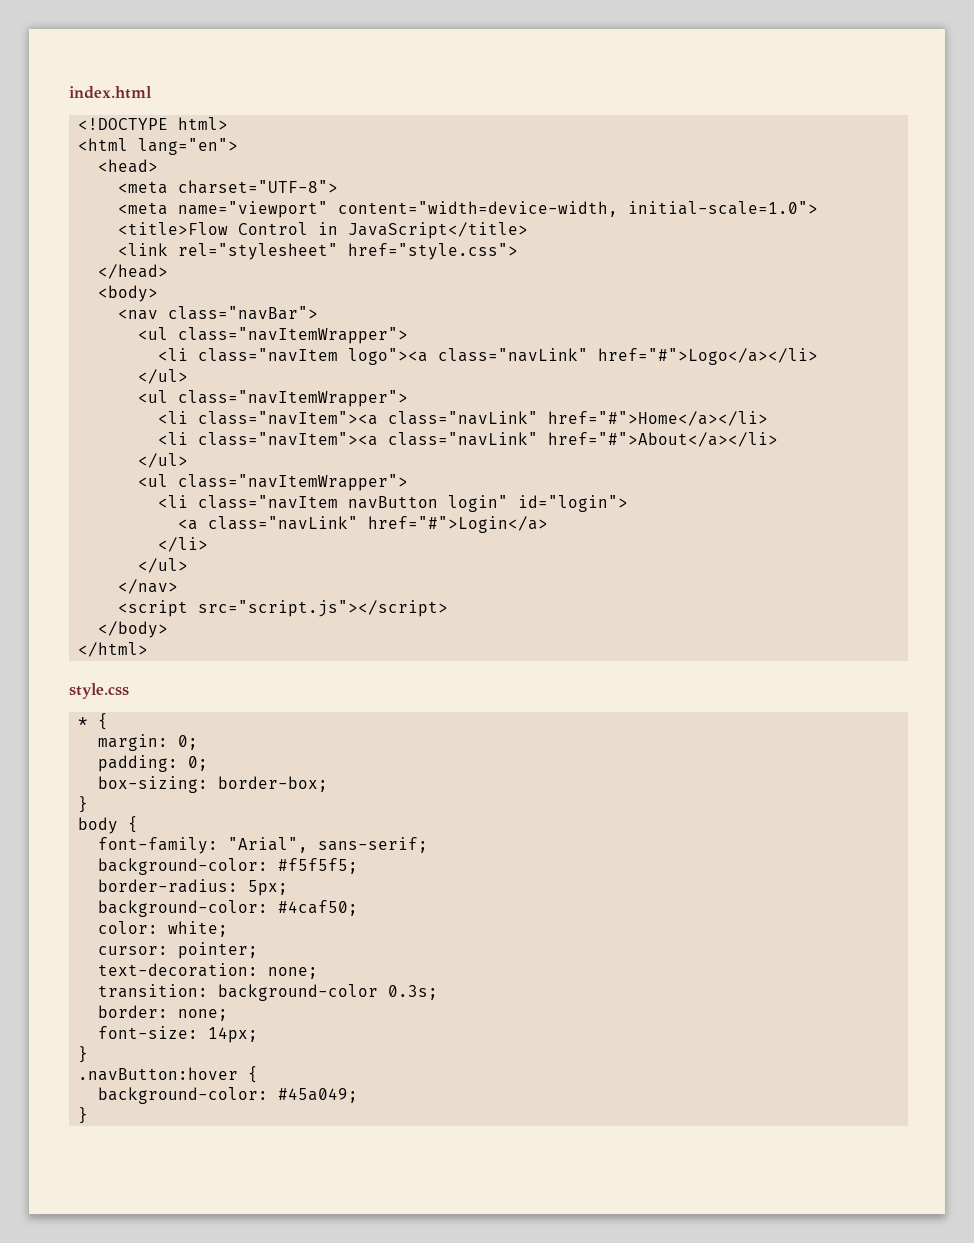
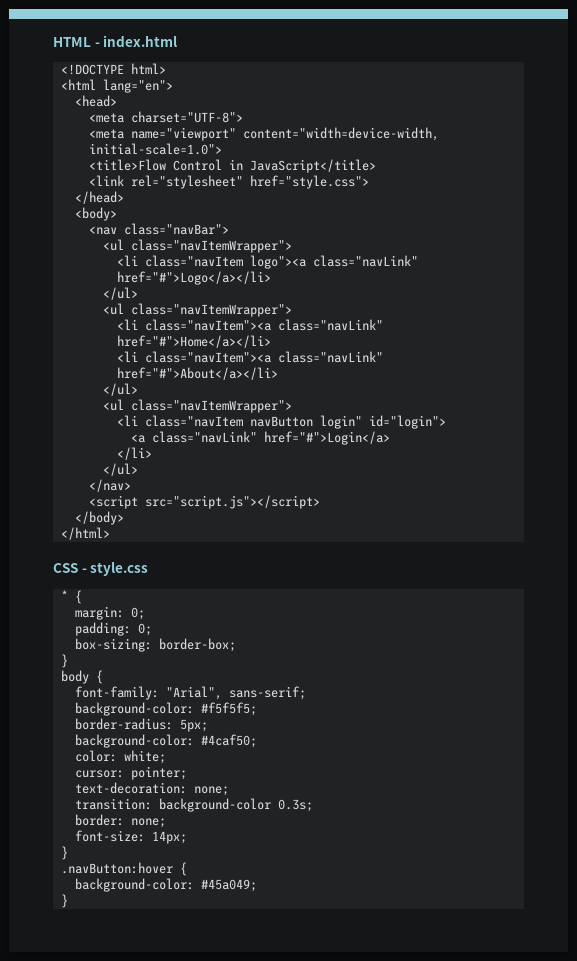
- index.html
+ HTML - index.html
- style.css
+ CSS - style.css

